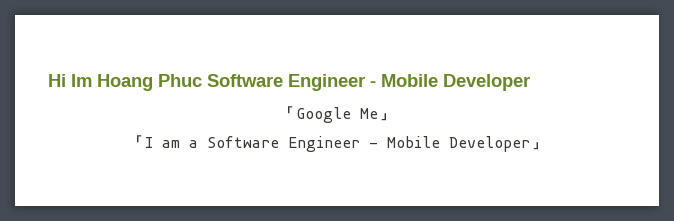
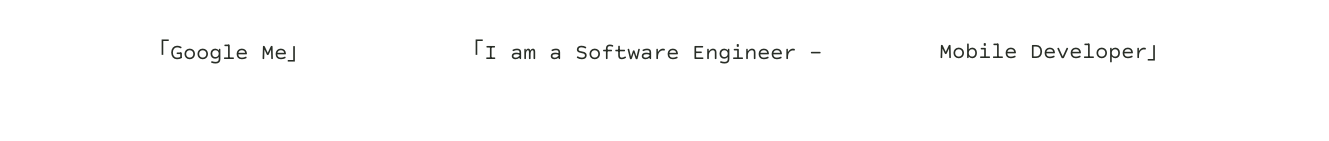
- Hi Im Hoang Phuc Software Engineer - Mobile Developer

